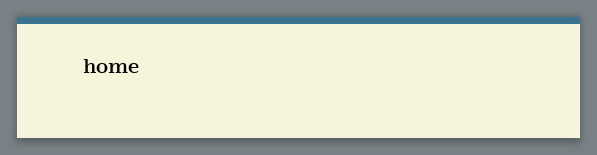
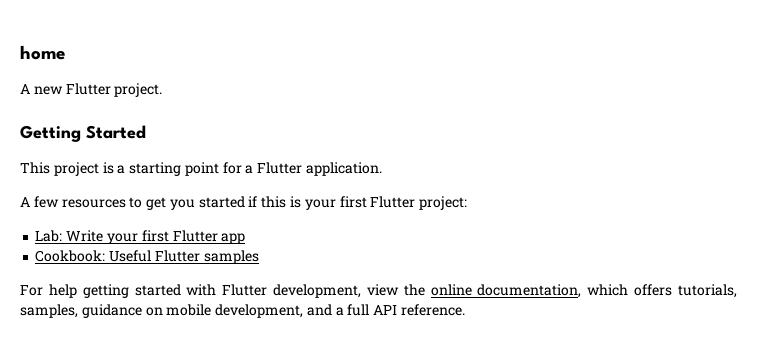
+ A new Flutter project.
+ Getting Started
+ This project is a starting point for a Flutter application.
+ A few resources to get you started if this is your first Flutter project:
+ Lab: Write your first Flutter app
+ Cookbook: Useful Flutter samples
+ For help getting started with Flutter development, view the online documentation, which offers tutorials, samples, guidance on mobile development, and a full API reference.

